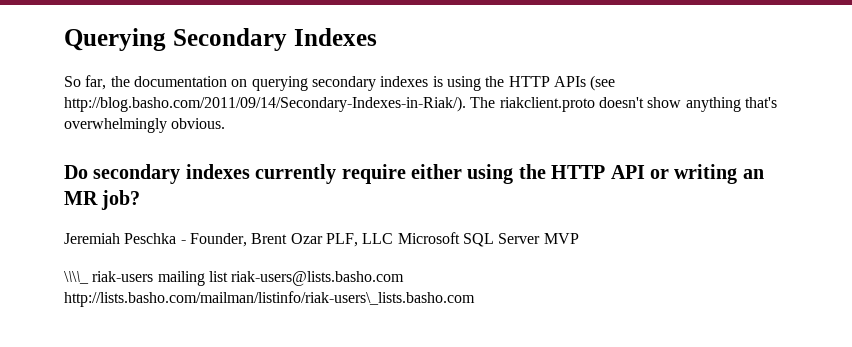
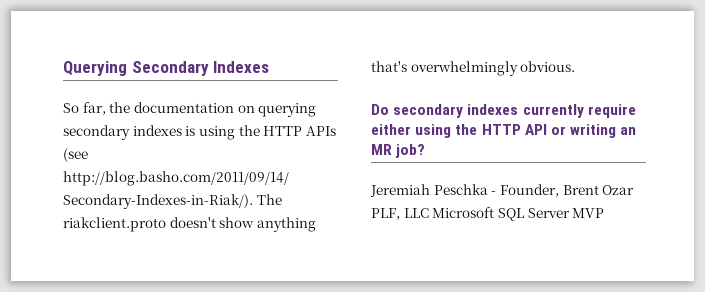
- \\\\_ riak-users mailing list riak-users@lists.basho.com http://lists.basho.com/mailman/listinfo/riak-users\_lists.basho.com

